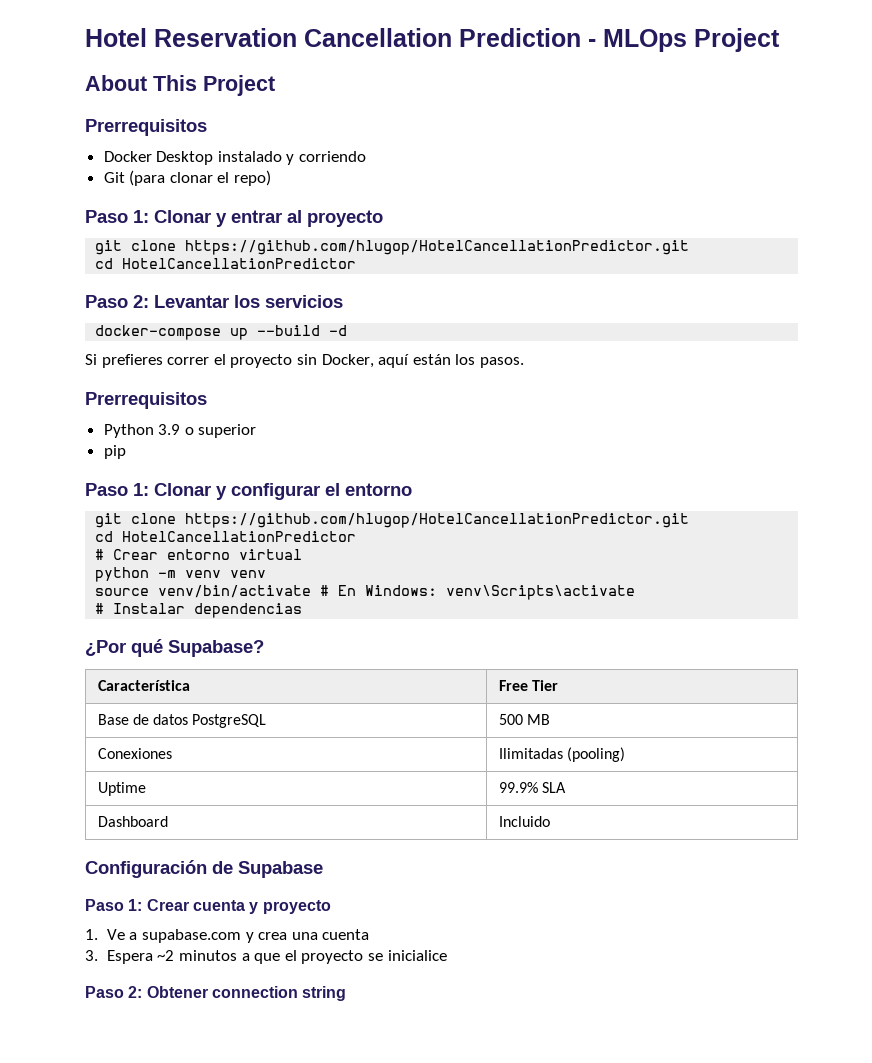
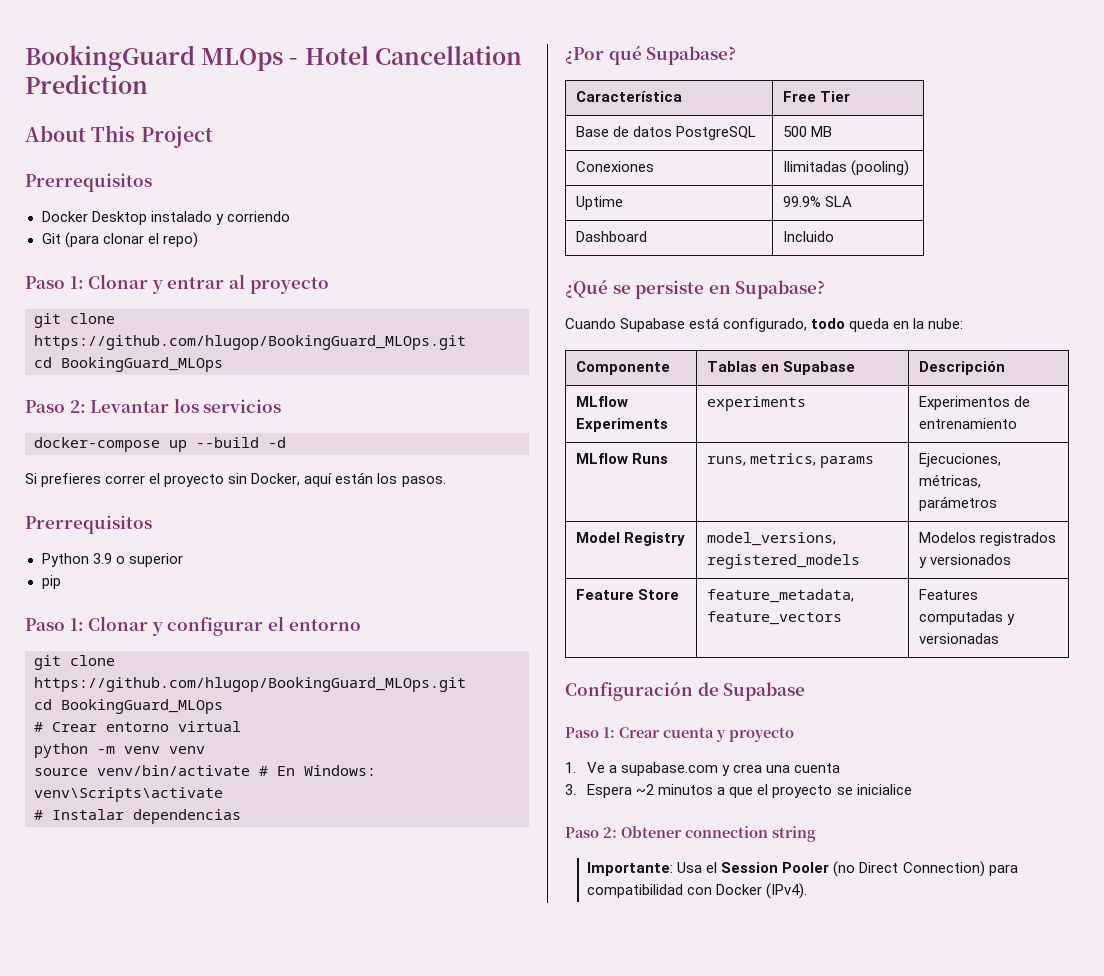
- Hotel Reservation Cancellation Prediction - MLOps Project
+ BookingGuard MLOps - Hotel Cancellation Prediction
  Paso 1: Clonar y entrar al proyecto
- git clone https://github.com/hlugop/HotelCancellationPredictor.git
- cd HotelCancellationPredictor
+ git clone https://github.com/hlugop/BookingGuard_MLOps.git
+ cd BookingGuard_MLOps
  Paso 1: Clonar y configurar el entorno
- git clone https://github.com/hlugop/HotelCancellationPredictor.git
- cd HotelCancellationPredictor
+ git clone https://github.com/hlugop/BookingGuard_MLOps.git
+ cd BookingGuard_MLOps
+ ¿Qué se persiste en Supabase?
+ Cuando Supabase está configurado, todo queda en la nube:
+ Componente | Tablas en Supabase | Descripción
+ MLflow Experiments | experiments | Experimentos de entrenamiento
+ MLflow Runs | runs, metrics, params | Ejecuciones, métricas, parámetros
+ Model Registry | model_versions, registered_models | Modelos registrados y versionados
+ Feature Store | feature_metadata, feature_vectors | Features computadas y versionadas
+ Importante: Usa el Session Pooler (no Direct Connection) para compatibilidad con Docker (IPv4).

